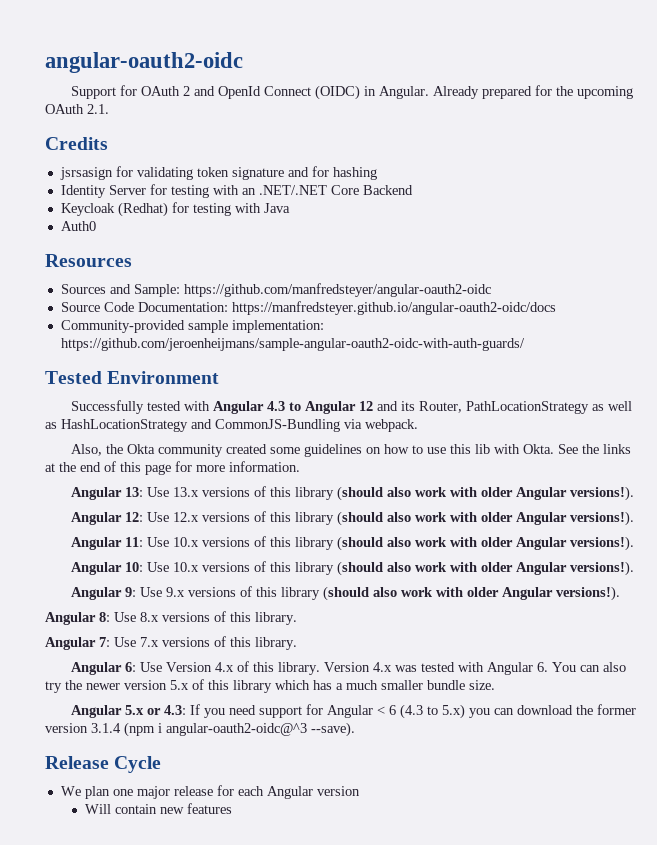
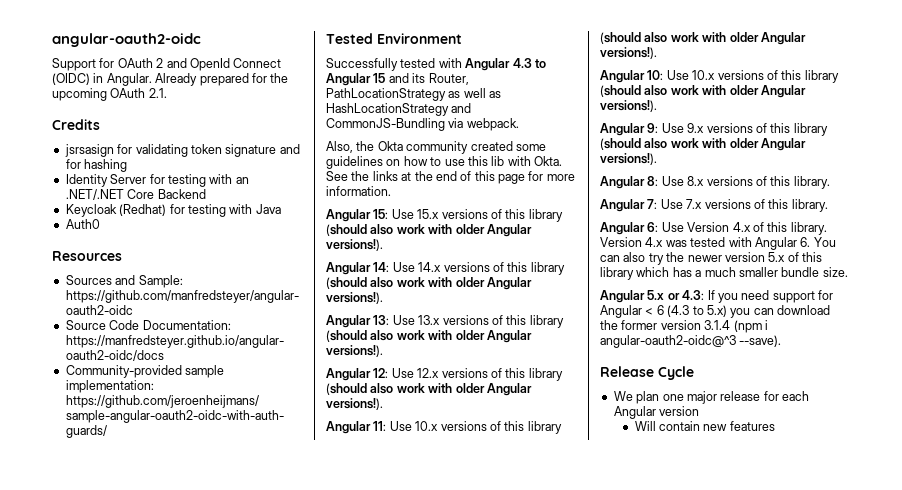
- Successfully tested with Angular 4.3 to Angular 12 and its Router, PathLocationStrategy as well as HashLocationStrategy and CommonJS-Bundling via webpack.
+ Successfully tested with Angular 4.3 to Angular 15 and its Router, PathLocationStrategy as well as HashLocationStrategy and CommonJS-Bundling via webpack.
+ Angular 15: Use 15.x versions of this library (should also work with older Angular versions!).
+ Angular 14: Use 14.x versions of this library (should also work with older Angular versions!).

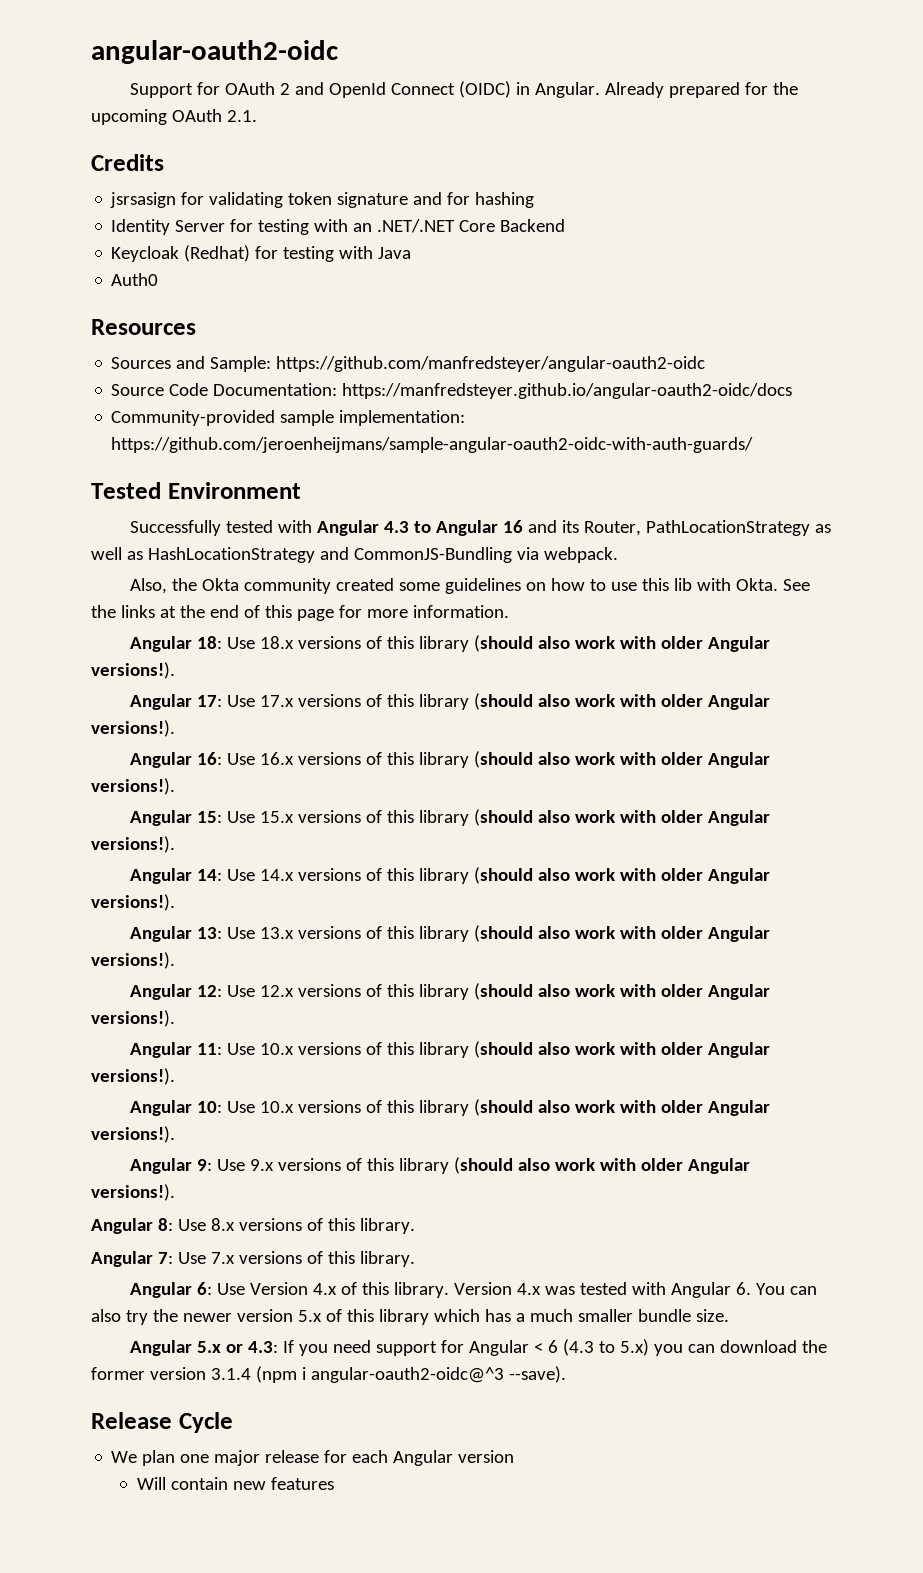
- Successfully tested with Angular 4.3 to Angular 15 and its Router, PathLocationStrategy as well as HashLocationStrategy and CommonJS-Bundling via webpack.
+ Successfully tested with Angular 4.3 to Angular 16 and its Router, PathLocationStrategy as well as HashLocationStrategy and CommonJS-Bundling via webpack.
+ Angular 18: Use 18.x versions of this library (should also work with older Angular versions!).
+ Angular 17: Use 17.x versions of this library (should also work with older Angular versions!).
+ Angular 16: Use 16.x versions of this library (should also work with older Angular versions!).

